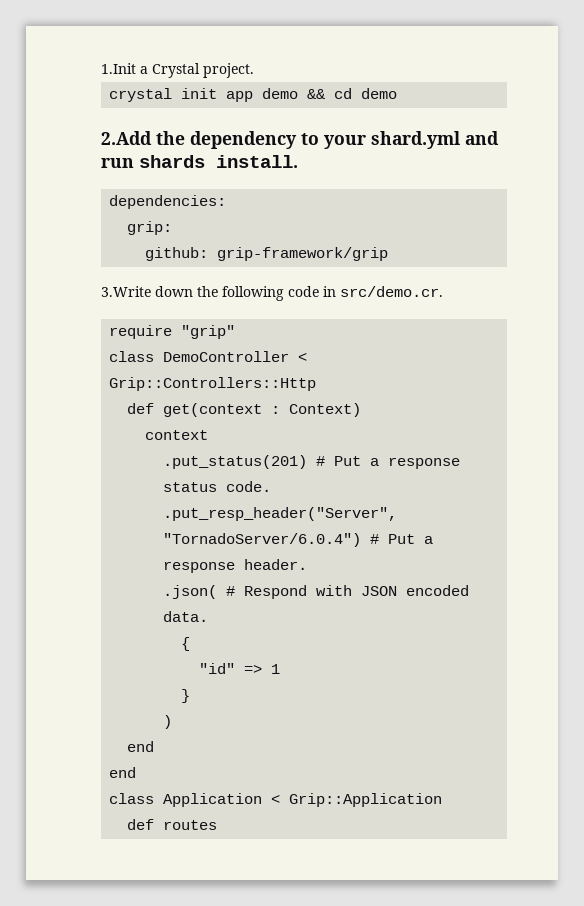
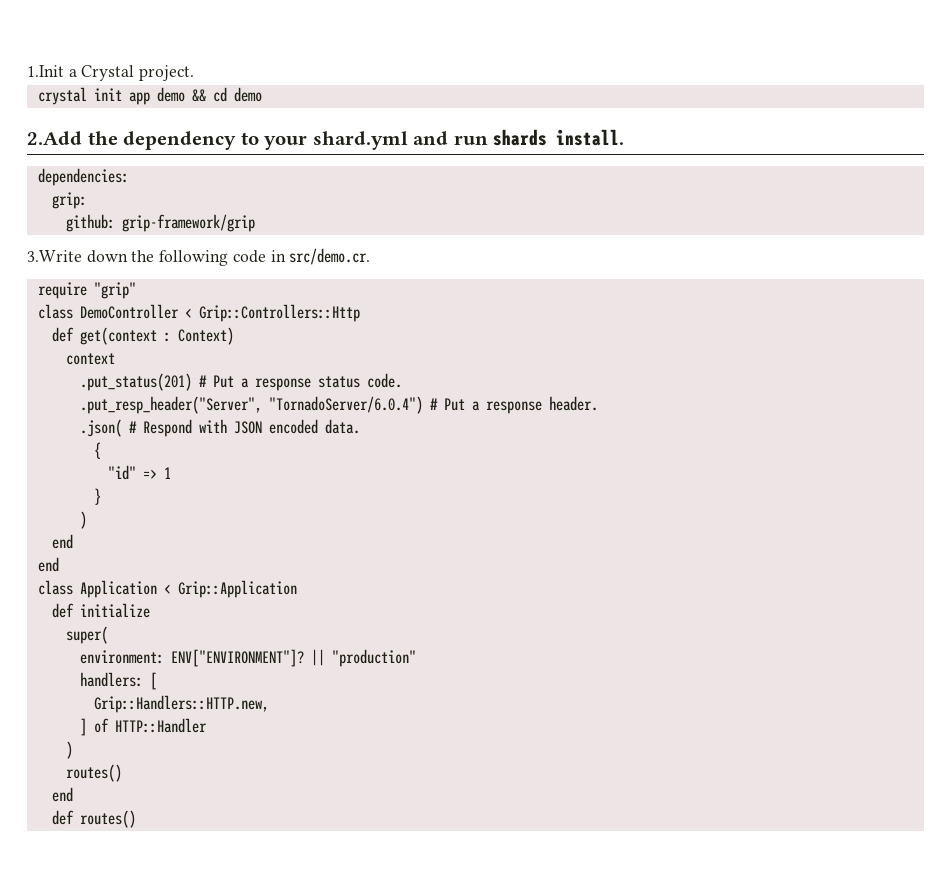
- def routes
+ def initialize
+ super(
+ environment: ENV["ENVIRONMENT"]? || "production"
+ handlers: [
+ Grip::Handlers::HTTP.new,
+ ] of HTTP::Handler
+ )
+ routes()
+ end
+ def routes()

